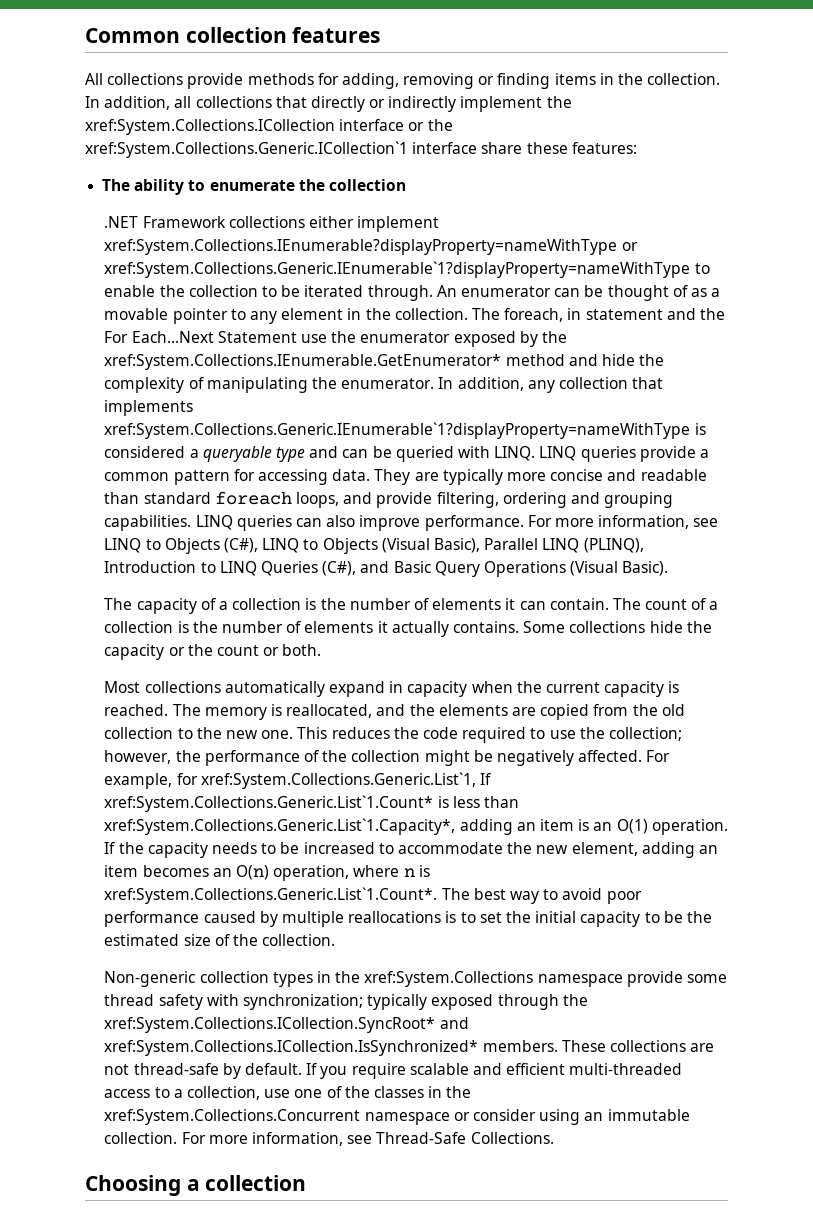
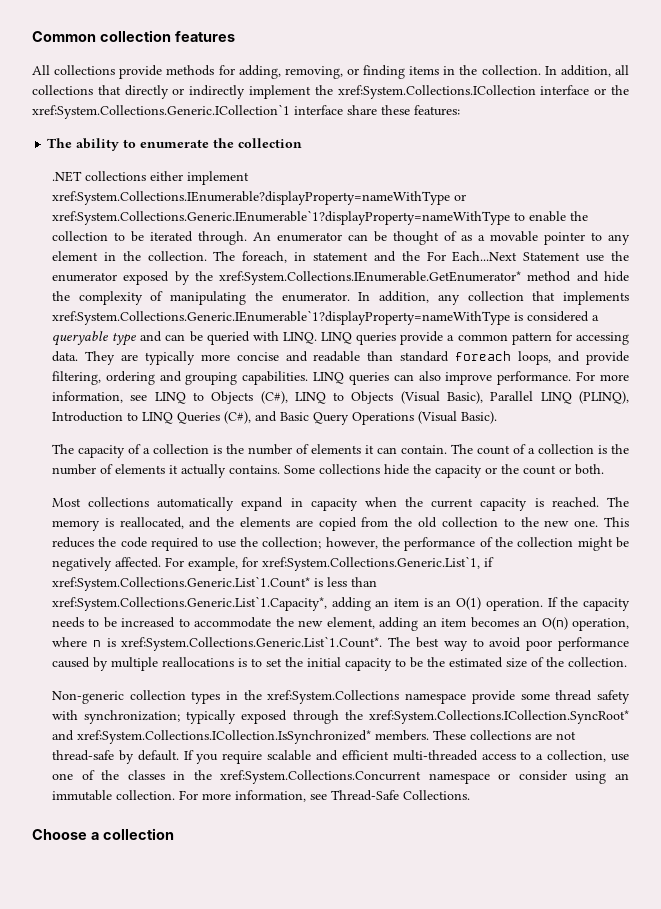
- All collections provide methods for adding, removing or finding items in the collection.
+ All collections provide methods for adding, removing, or finding items in the collection.
- .NET Framework collections either implement xref:System.Collections.IEnumerable?displayProperty=nameWithType or xref:System.Collections.Generic.IEnumerable`1?displayProperty=nameWithType to enable the collection to be iterated through.
+ .NET collections either implement xref:System.Collections.IEnumerable?displayProperty=nameWithType or xref:System.Collections.Generic.IEnumerable`1?displayProperty=nameWithType to enable the collection to be iterated through.
- For example, for xref:System.Collections.Generic.List`1, If xref:System.Collections.Generic.List`1.Count* is less than xref:System.Collections.Generic.List`1.Capacity*, adding an item is an O(1) operation.
+ For example, for xref:System.Collections.Generic.List`1, if xref:System.Collections.Generic.List`1.Count* is less than xref:System.Collections.Generic.List`1.Capacity*, adding an item is an O(1) operation.
- Choosing a collection
+ Choose a collection

